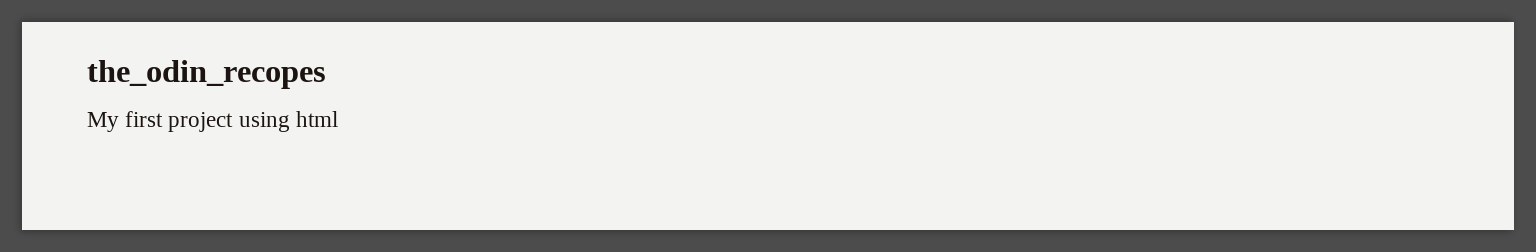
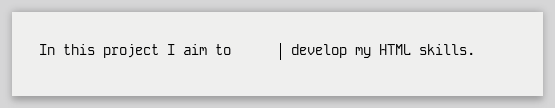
- the_odin_recopes
- My first project using html
+ In this project I aim to develop my HTML skills.

